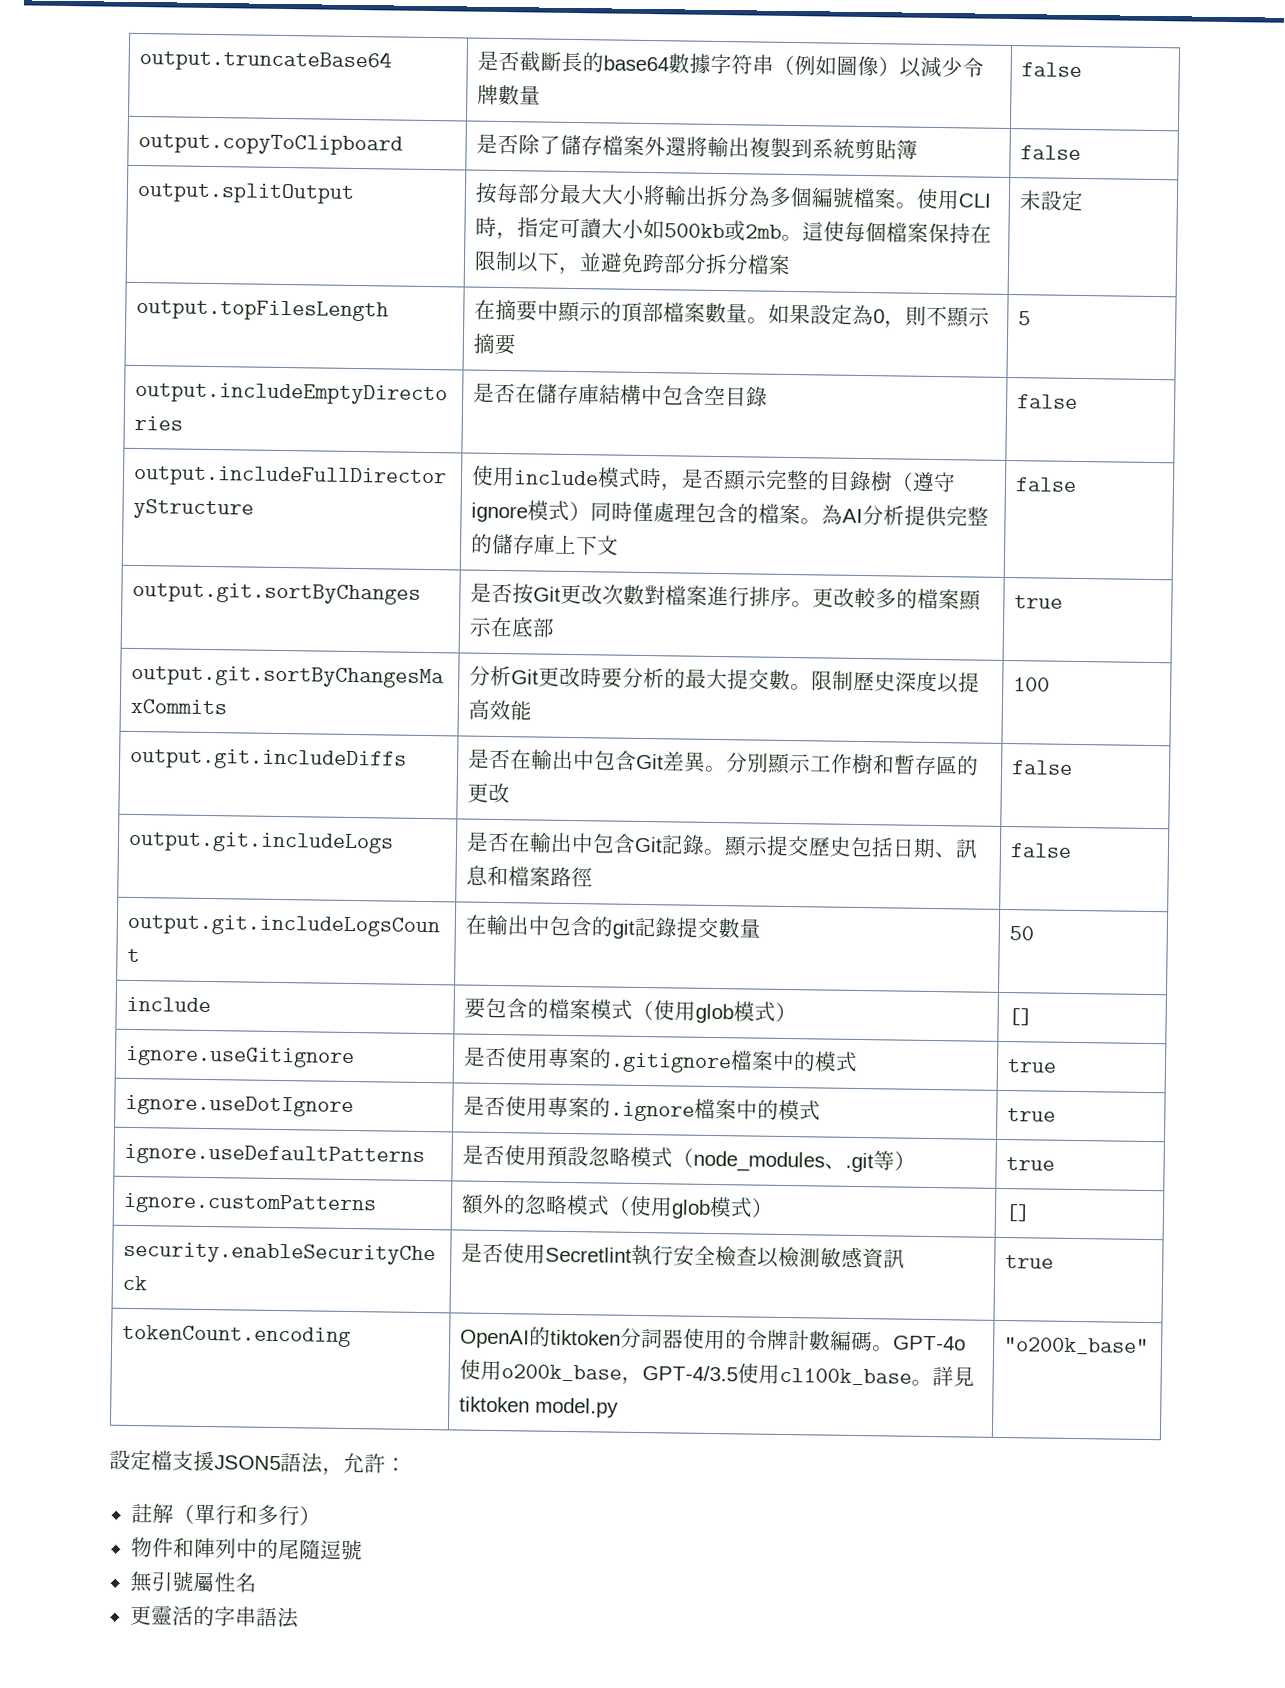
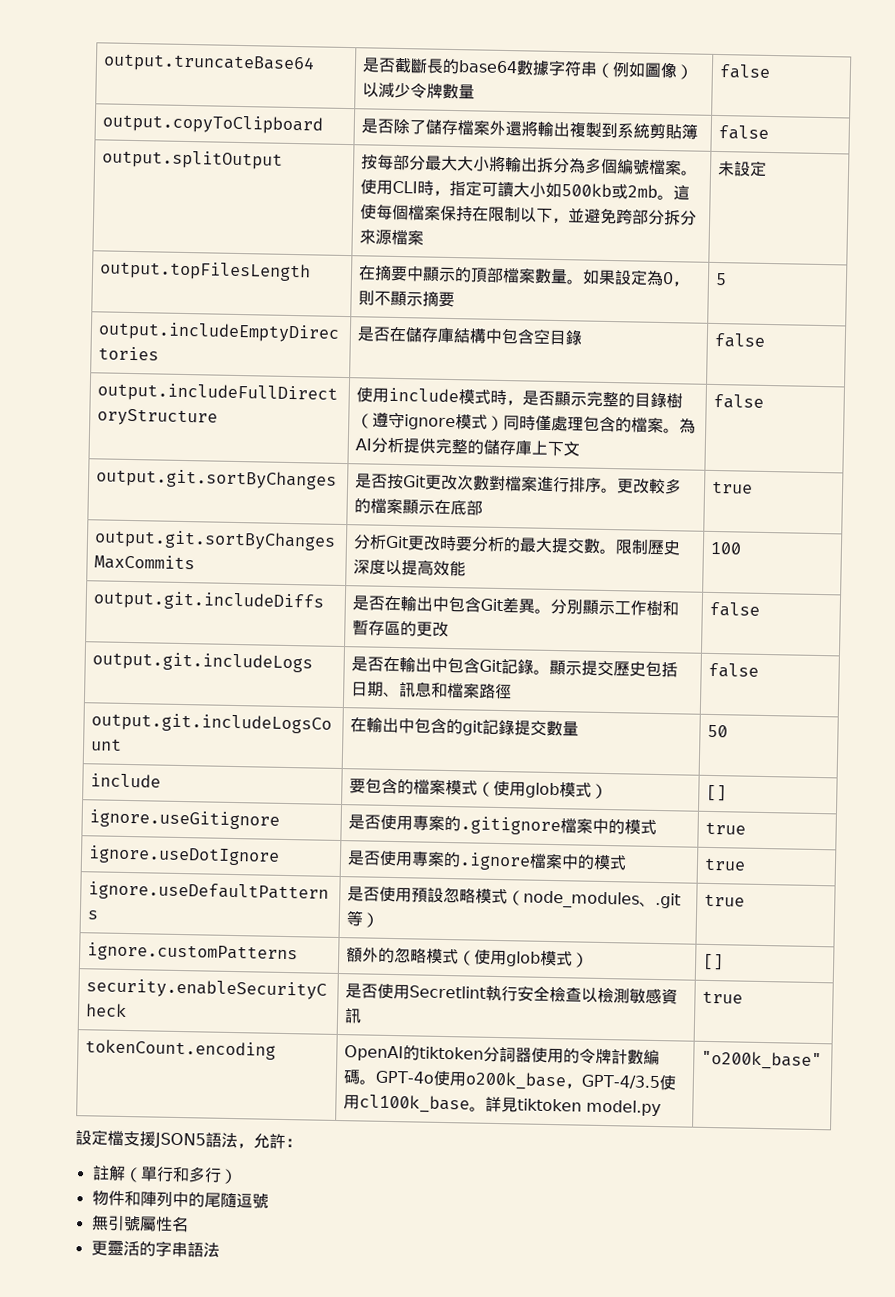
- output.splitOutput | 按每部分最大大小將輸出拆分為多個編號檔案。使用CLI時，指定可讀大小如500kb或2mb。這使每個檔案保持在限制以下，並避免跨部分拆分檔案 | 未設定
+ output.splitOutput | 按每部分最大大小將輸出拆分為多個編號檔案。使用CLI時，指定可讀大小如500kb或2mb。這使每個檔案保持在限制以下，並避免跨部分拆分來源檔案 | 未設定

